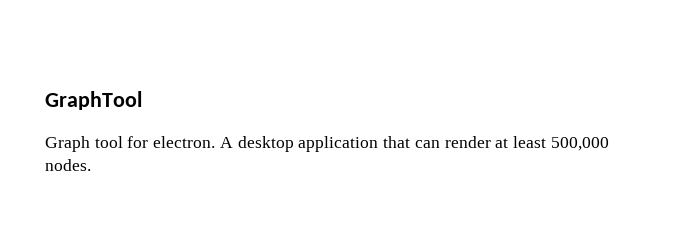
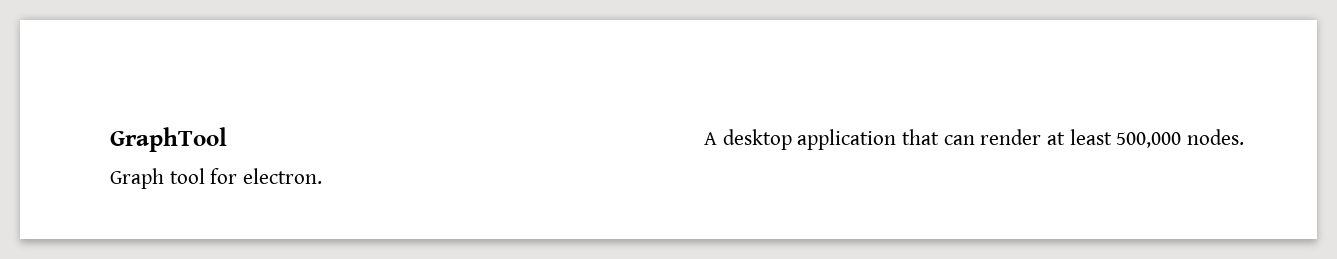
- Graph tool for electron. A desktop application that can render at least 500,000 nodes.
+ Graph tool for electron.
+ A desktop application that can render at least 500,000 nodes.

